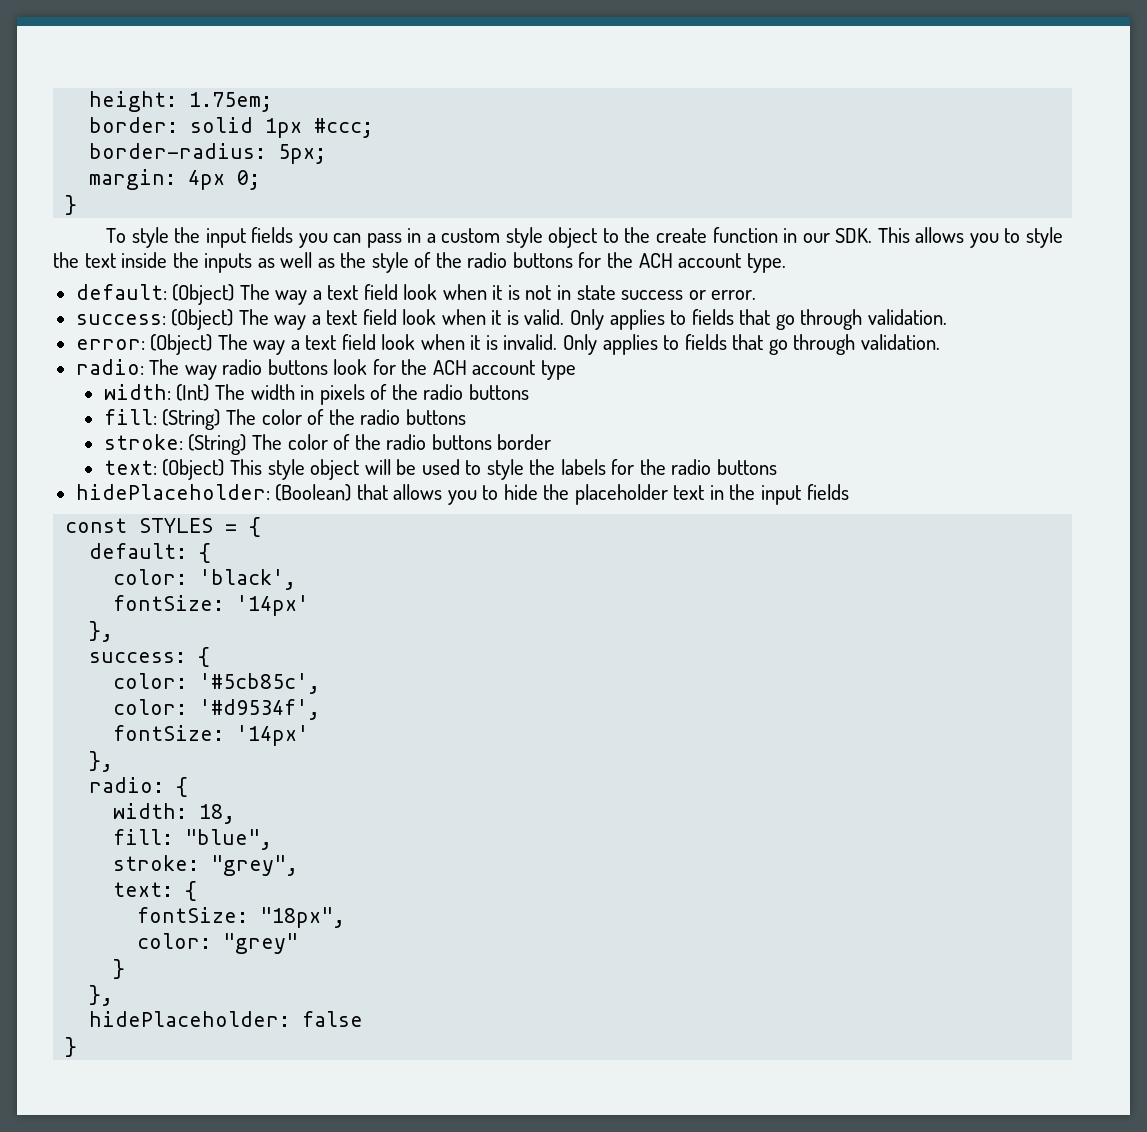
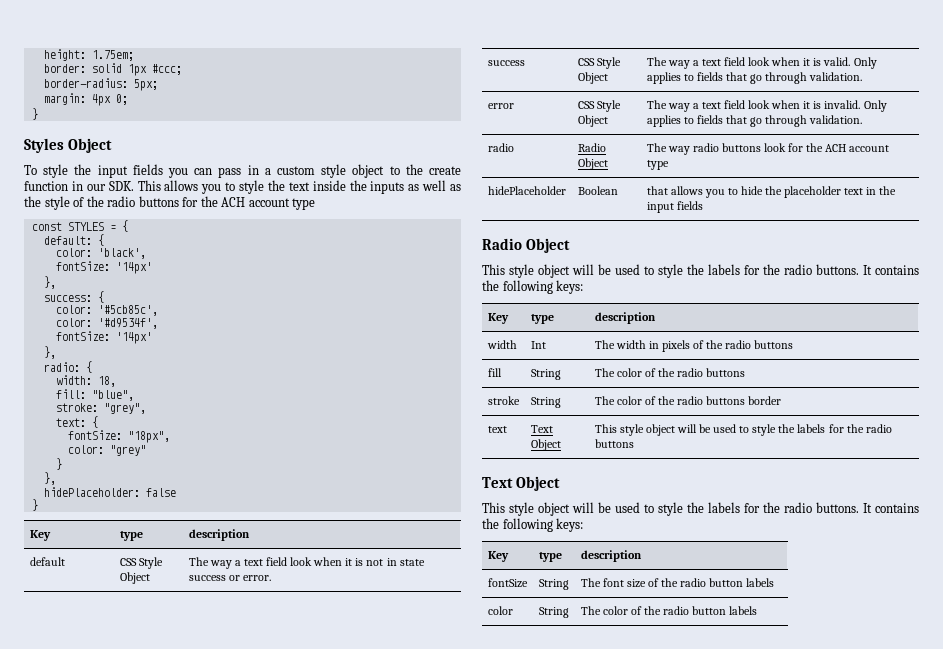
+ Styles Object
- To style the input fields you can pass in a custom style object to the create function in our SDK. This allows you to style the text inside the inputs as well as the style of the radio buttons for the ACH account type.
- default: (Object) The way a text field look when it is not in state success or error.
- success: (Object) The way a text field look when it is valid. Only applies to fields that go through validation.
- error: (Object) The way a text field look when it is invalid. Only applies to fields that go through validation.
- radio: The way radio buttons look for the ACH account type
- width: (Int) The width in pixels of the radio buttons
- fill: (String) The color of the radio buttons
- stroke: (String) The color of the radio buttons border
- text: (Object) This style object will be used to style the labels for the radio buttons
- hidePlaceholder: (Boolean) that allows you to hide the placeholder text in the input fields
+ To style the input fields you can pass in a custom style object to the create function in our SDK. This allows you to style the text inside the inputs as well as the style of the radio buttons for the ACH account type
  hidePlaceholder: false
  }
+ Key | type | description
+ default | CSS Style Object | The way a text field look when it is not in state success or error.
+ success | CSS Style Object | The way a text field look when it is valid. Only applies to fields that go through validation.
+ error | CSS Style Object | The way a text field look when it is invalid. Only applies to fields that go through validation.
+ radio | Radio Object | The way radio buttons look for the ACH account type
+ hidePlaceholder | Boolean | that allows you to hide the placeholder text in the input fields
+ Radio Object
+ This style object will be used to style the labels for the radio buttons. It contains the following keys:
+ Key | type | description
+ width | Int | The width in pixels of the radio buttons
+ fill | String | The color of the radio buttons
+ stroke | String | The color of the radio buttons border
+ text | Text Object | This style object will be used to style the labels for the radio buttons
+ Text Object
+ This style object will be used to style the labels for the radio buttons. It contains the following keys:
+ Key | type | description
+ fontSize | String | The font size of the radio button labels
+ color | String | The color of the radio button labels

